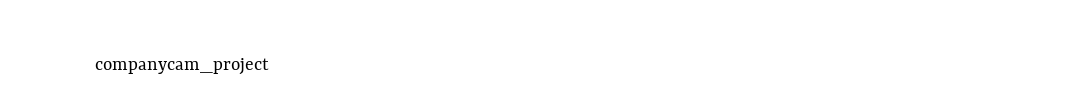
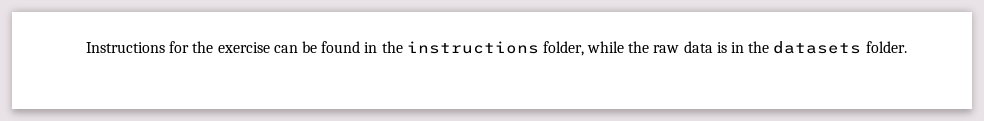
- companycam_project
+ Instructions for the exercise can be found in the instructions folder, while the raw data is in the datasets folder.

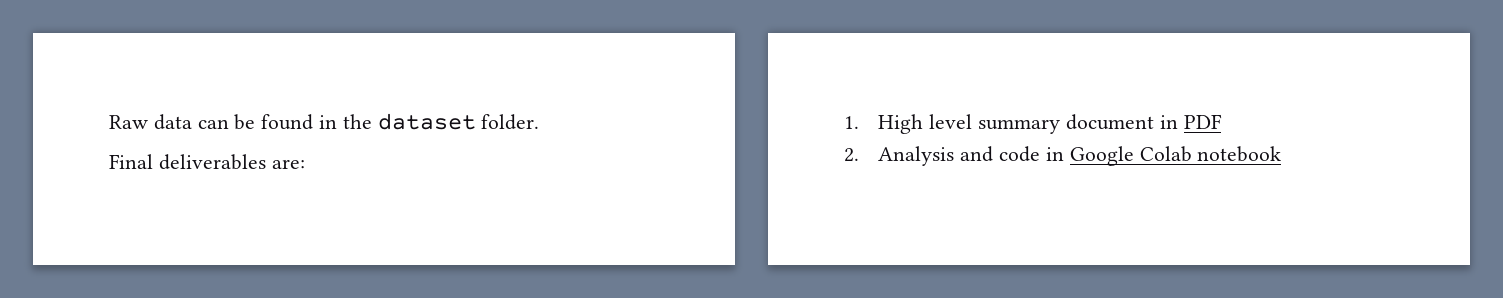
- Instructions for the exercise can be found in the instructions folder, while the raw data is in the datasets folder.
+ Raw data can be found in the dataset folder.
+ Final deliverables are:
+ 1. High level summary document in PDF
+ 2. Analysis and code in Google Colab notebook

